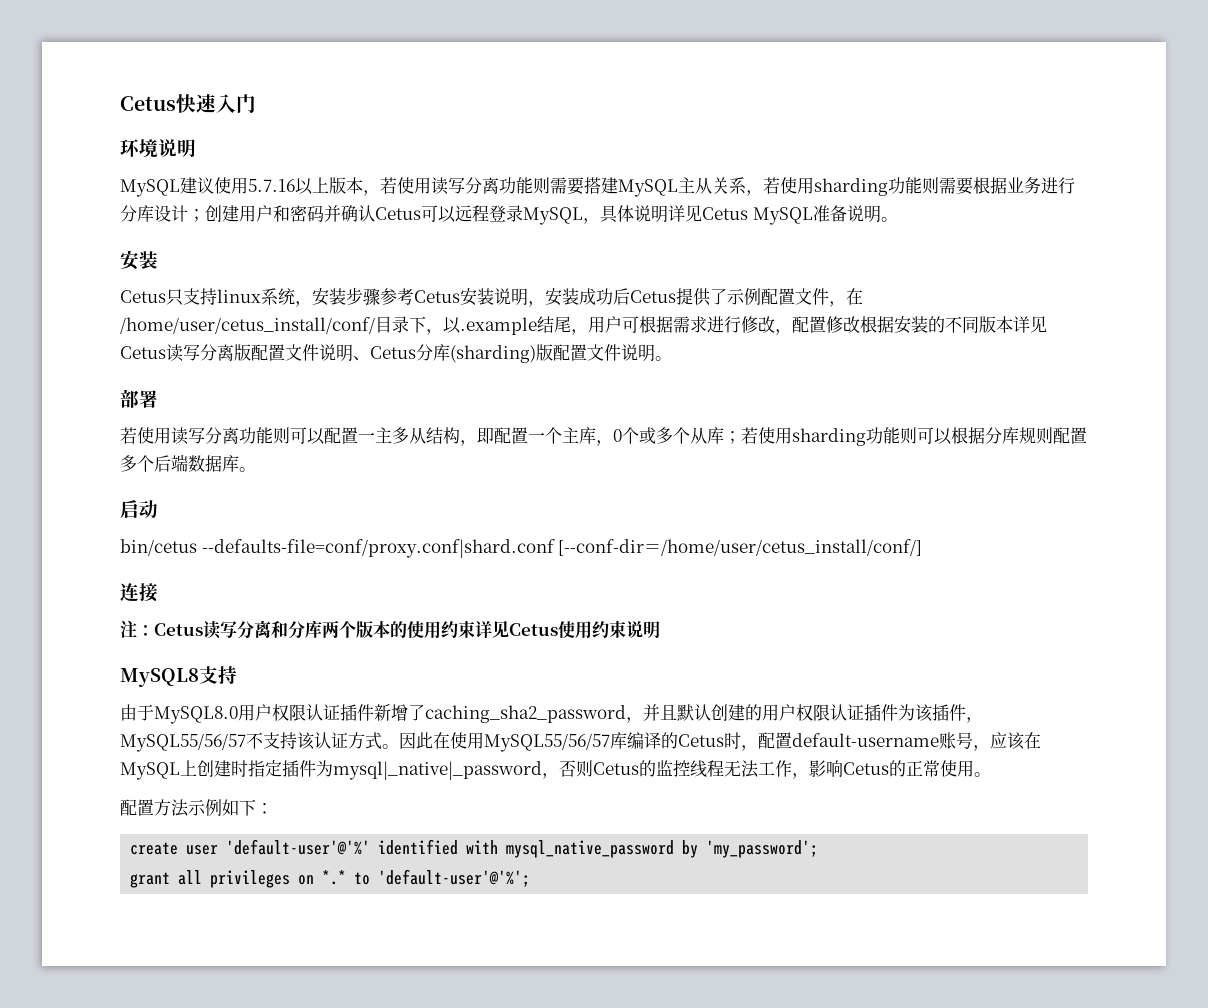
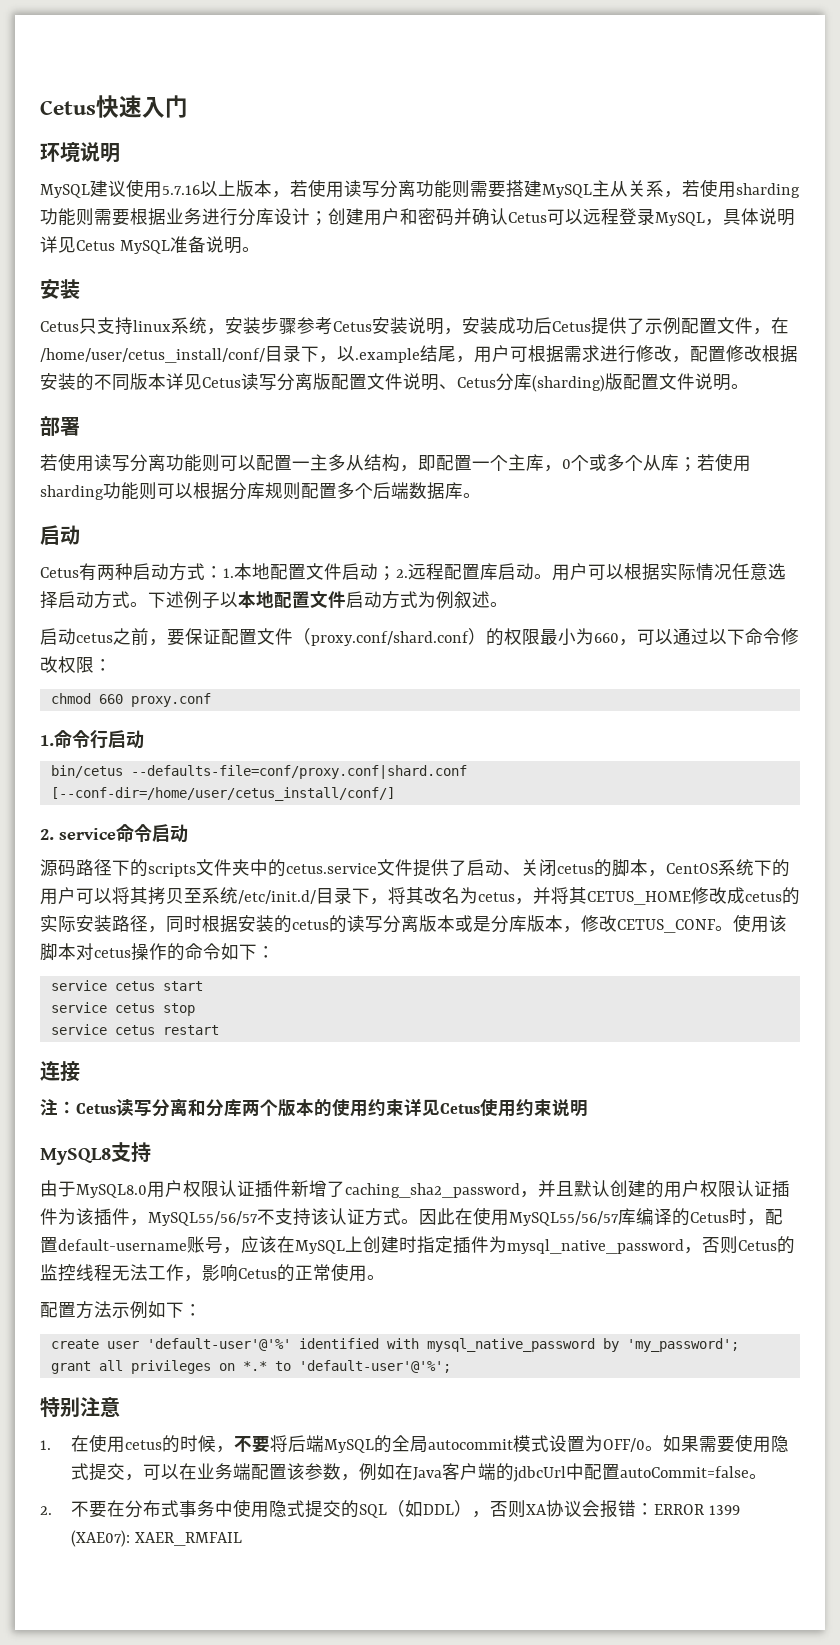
- bin/cetus --defaults-file=conf/proxy.conf|shard.conf [--conf-dir＝/home/user/cetus_install/conf/]
+ Cetus有两种启动方式：1.本地配置文件启动；2.远程配置库启动。用户可以根据实际情况任意选择启动方式。下述例子以本地配置文件启动方式为例叙述。
+ 启动cetus之前，要保证配置文件（proxy.conf/shard.conf）的权限最小为660，可以通过以下命令修改权限：
+ chmod 660 proxy.conf
+ 1.命令行启动
+ bin/cetus --defaults-file=conf/proxy.conf|shard.conf [--conf-dir=/home/user/cetus_install/conf/]
+ 2. service命令启动
+ 源码路径下的scripts文件夹中的cetus.service文件提供了启动、关闭cetus的脚本，CentOS系统下的用户可以将其拷贝至系统/etc/init.d/目录下，将其改名为cetus，并将其CETUS_HOME修改成cetus的实际安装路径，同时根据安装的cetus的读写分离版本或是分库版本，修改CETUS_CONF。使用该脚本对cetus操作的命令如下：
+ service cetus start
+ service cetus stop
+ service cetus restart
- 因此在使用MySQL55/56/57库编译的Cetus时，配置default-username账号，应该在MySQL上创建时指定插件为mysql|_native|_password，否则Cetus的监控线程无法工作，影响Cetus的正常使用。
+ 因此在使用MySQL55/56/57库编译的Cetus时，配置default-username账号，应该在MySQL上创建时指定插件为mysql_native_password，否则Cetus的监控线程无法工作，影响Cetus的正常使用。
+ 特别注意
+ 1.在使用cetus的时候，不要将后端MySQL的全局autocommit模式设置为OFF/0。如果需要使用隐式提交，可以在业务端配置该参数，例如在Java客户端的jdbcUrl中配置autoCommit=false。
+ 2.不要在分布式事务中使用隐式提交的SQL（如DDL），否则XA协议会报错：ERROR 1399 (XAE07): XAER_RMFAIL

